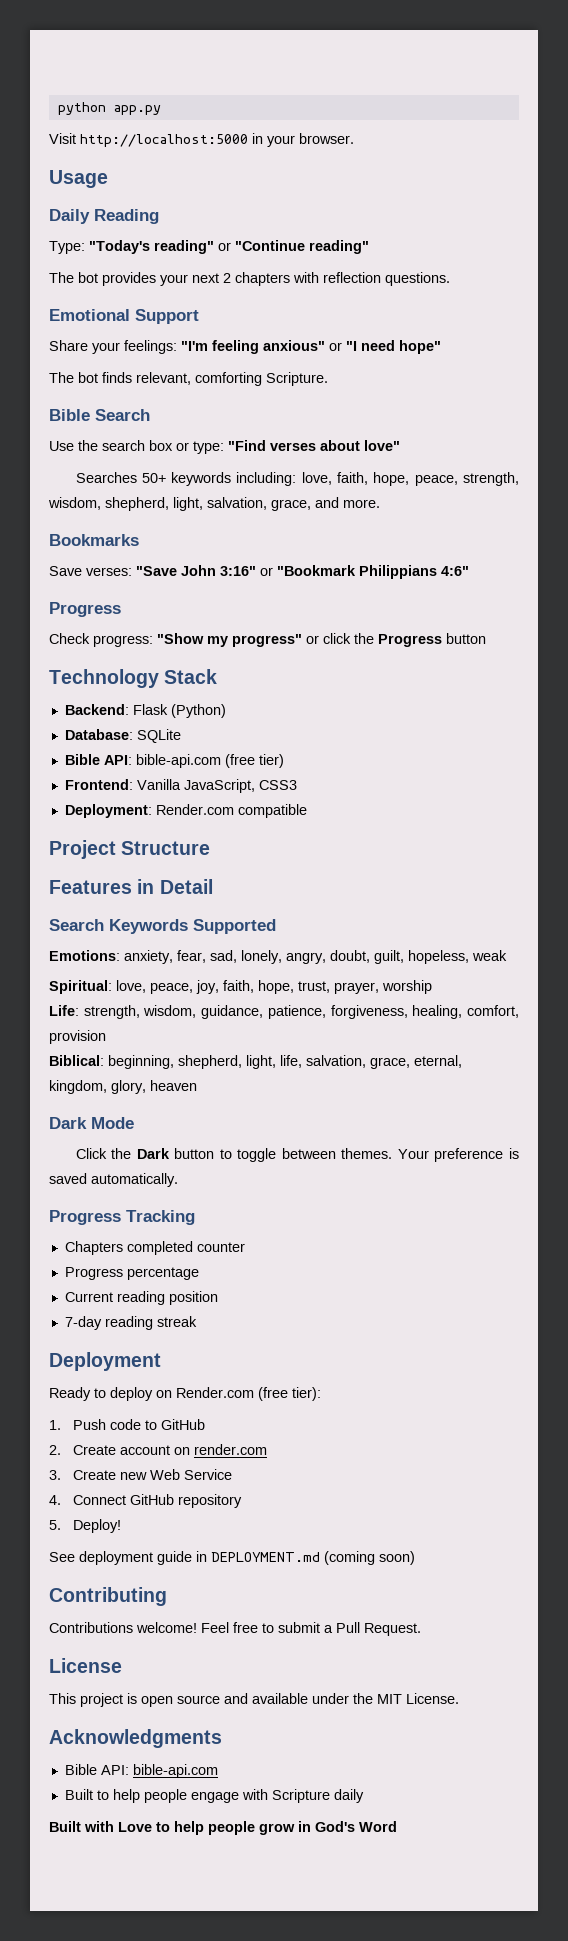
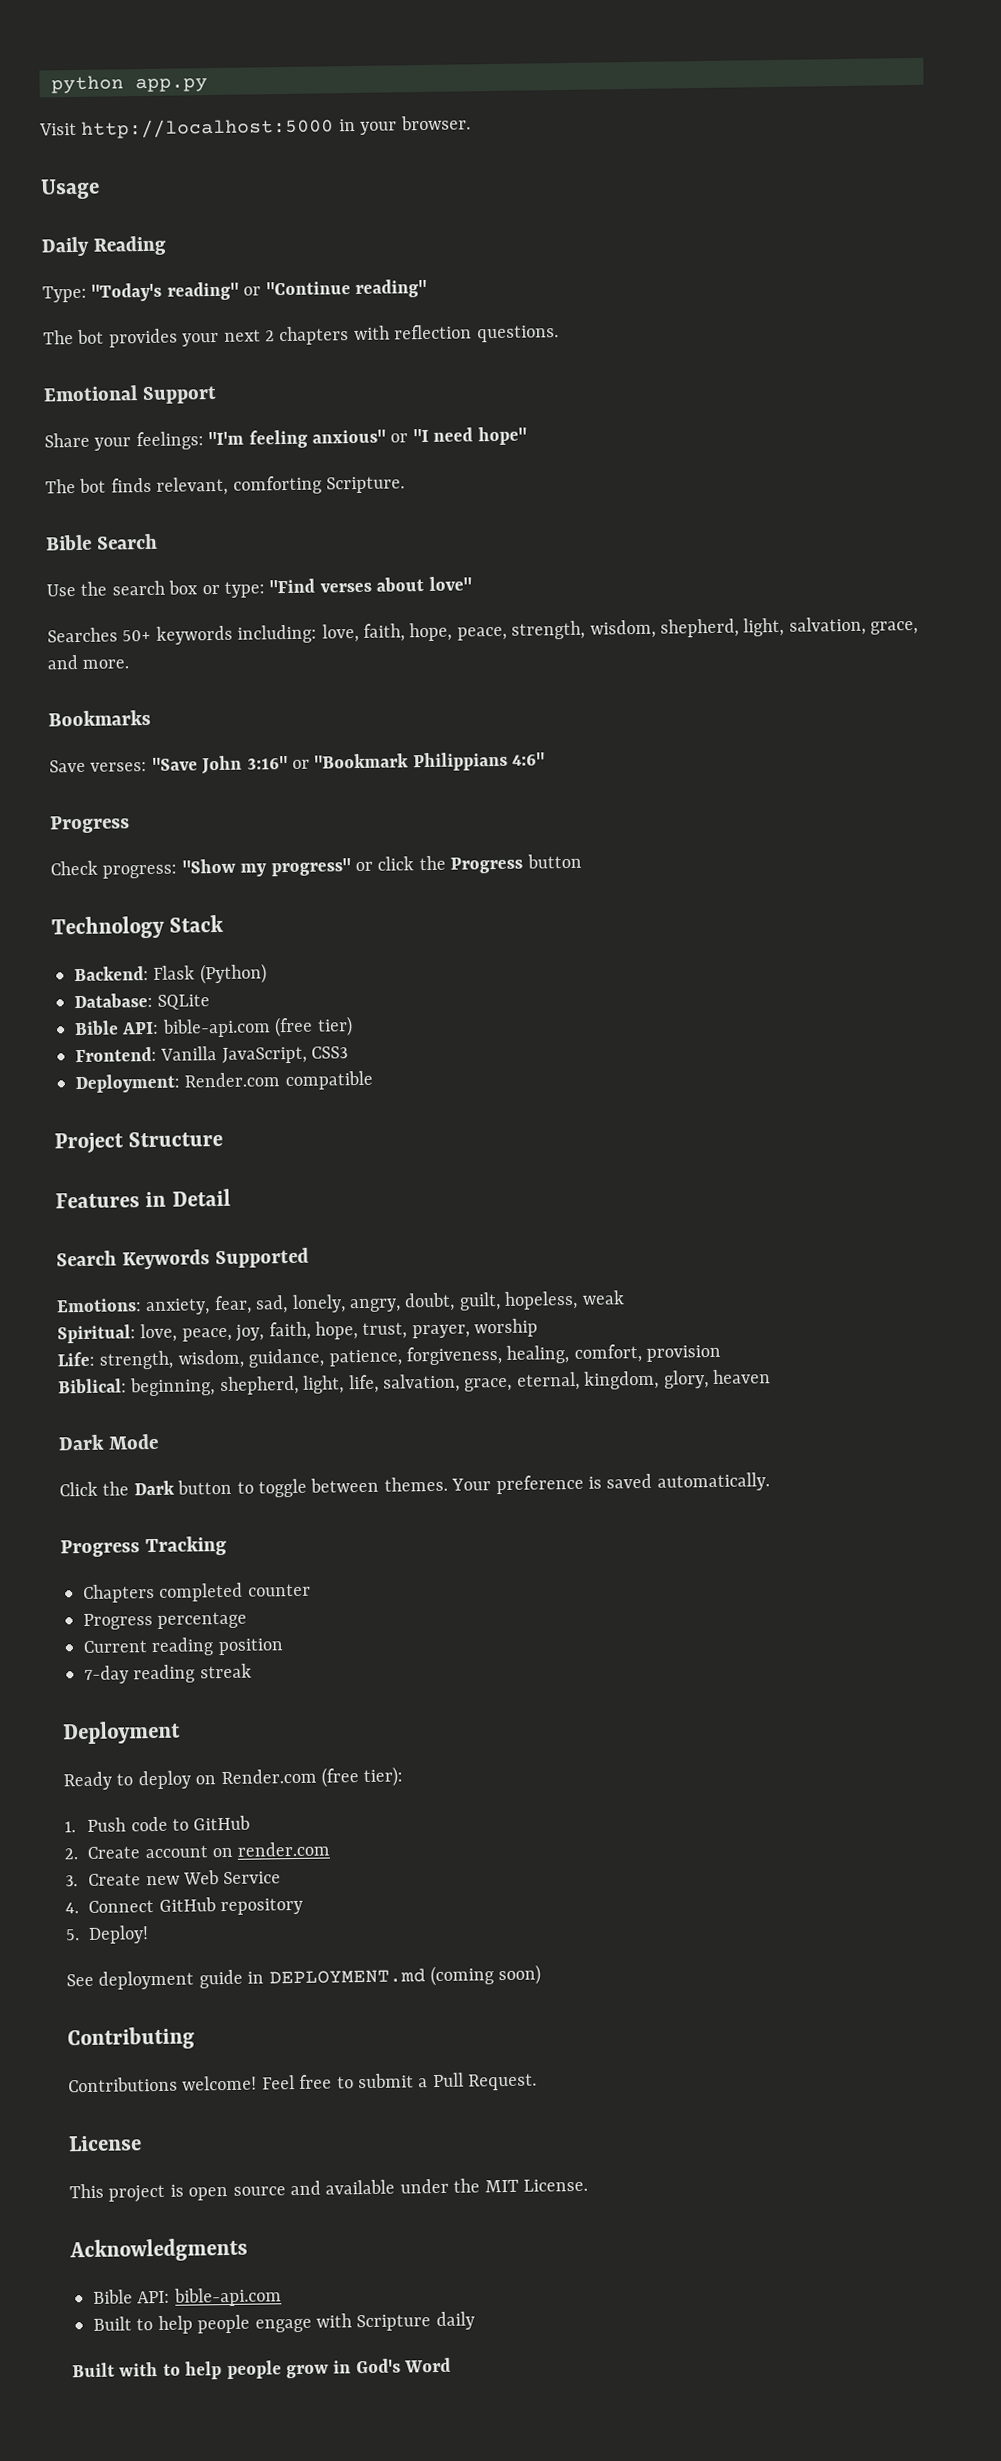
- Built with Love to help people grow in God's Word
+ Built with to help people grow in God's Word

